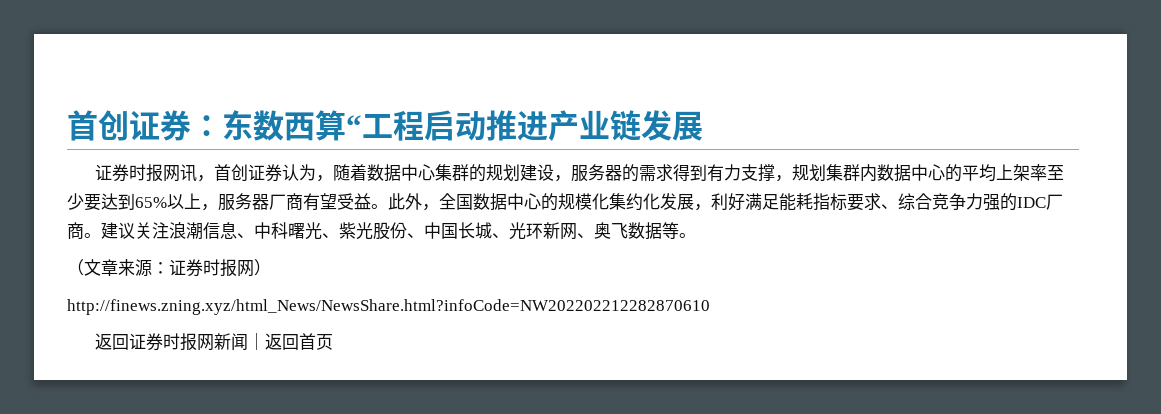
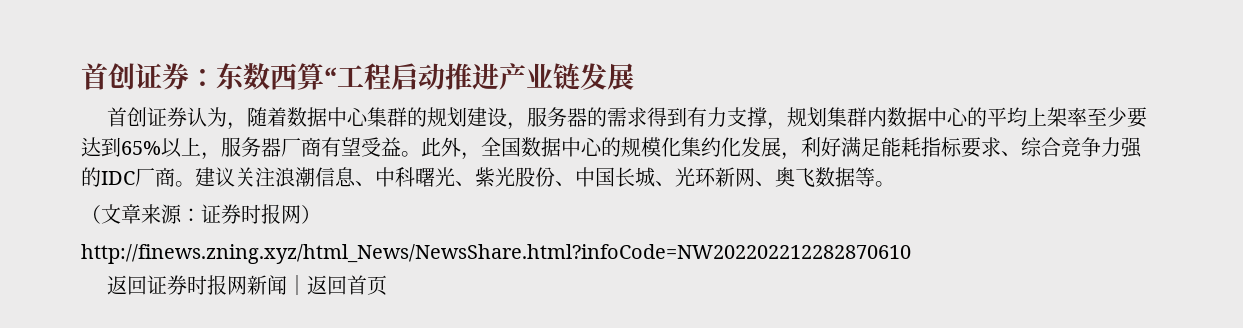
- 证券时报网讯，首创证券认为，随着数据中心集群的规划建设，服务器的需求得到有力支撑，规划集群内数据中心的平均上架率至少要达到65%以上，服务器厂商有望受益。
+ 首创证券认为，随着数据中心集群的规划建设，服务器的需求得到有力支撑，规划集群内数据中心的平均上架率至少要达到65%以上，服务器厂商有望受益。

